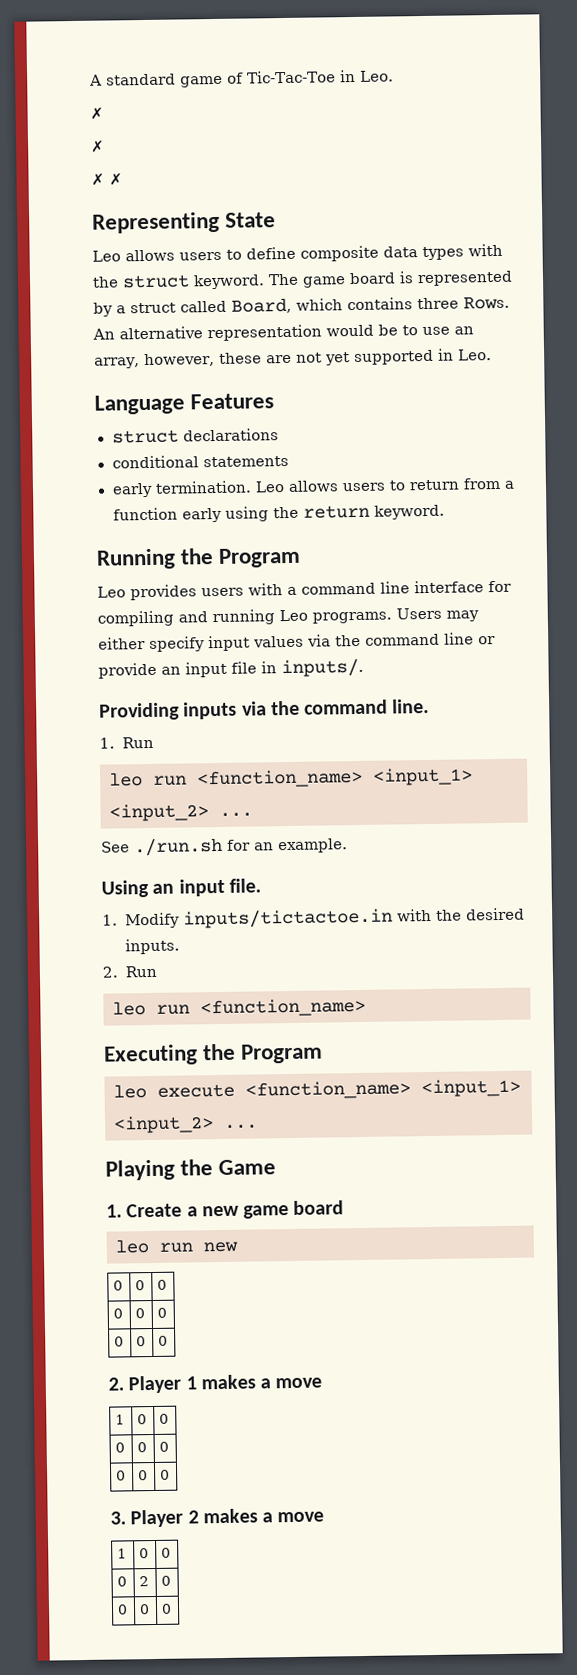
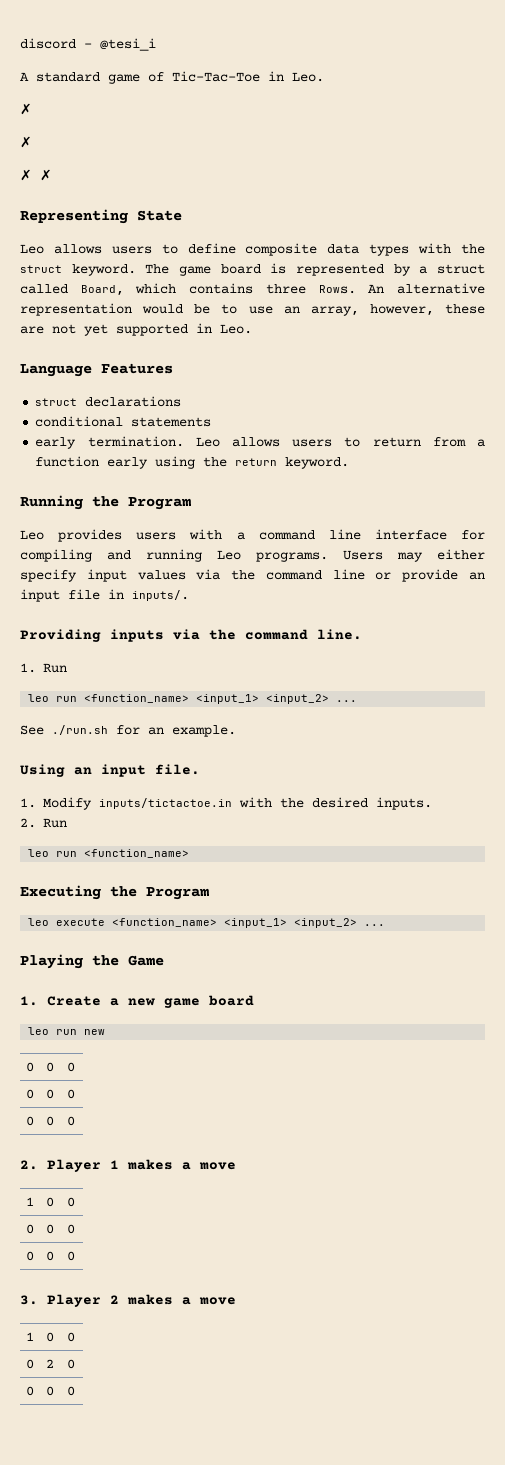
+ discord - @tesi_i

